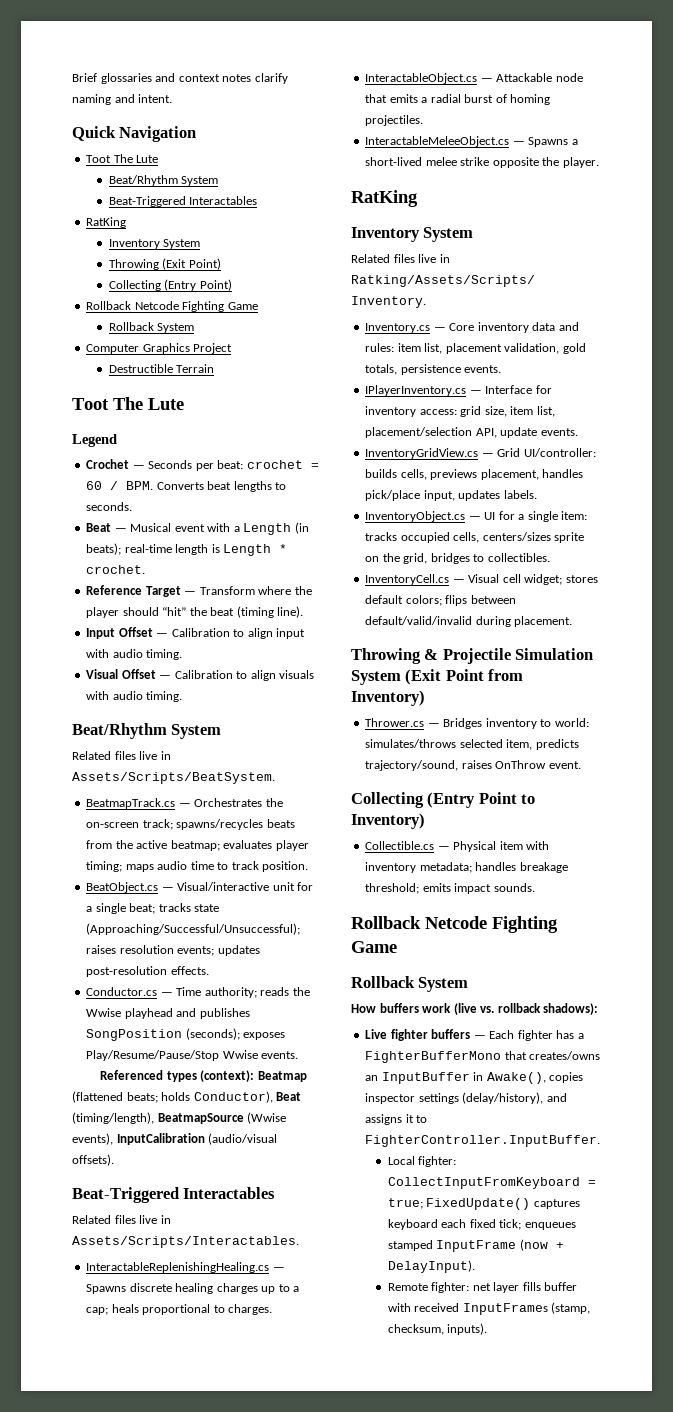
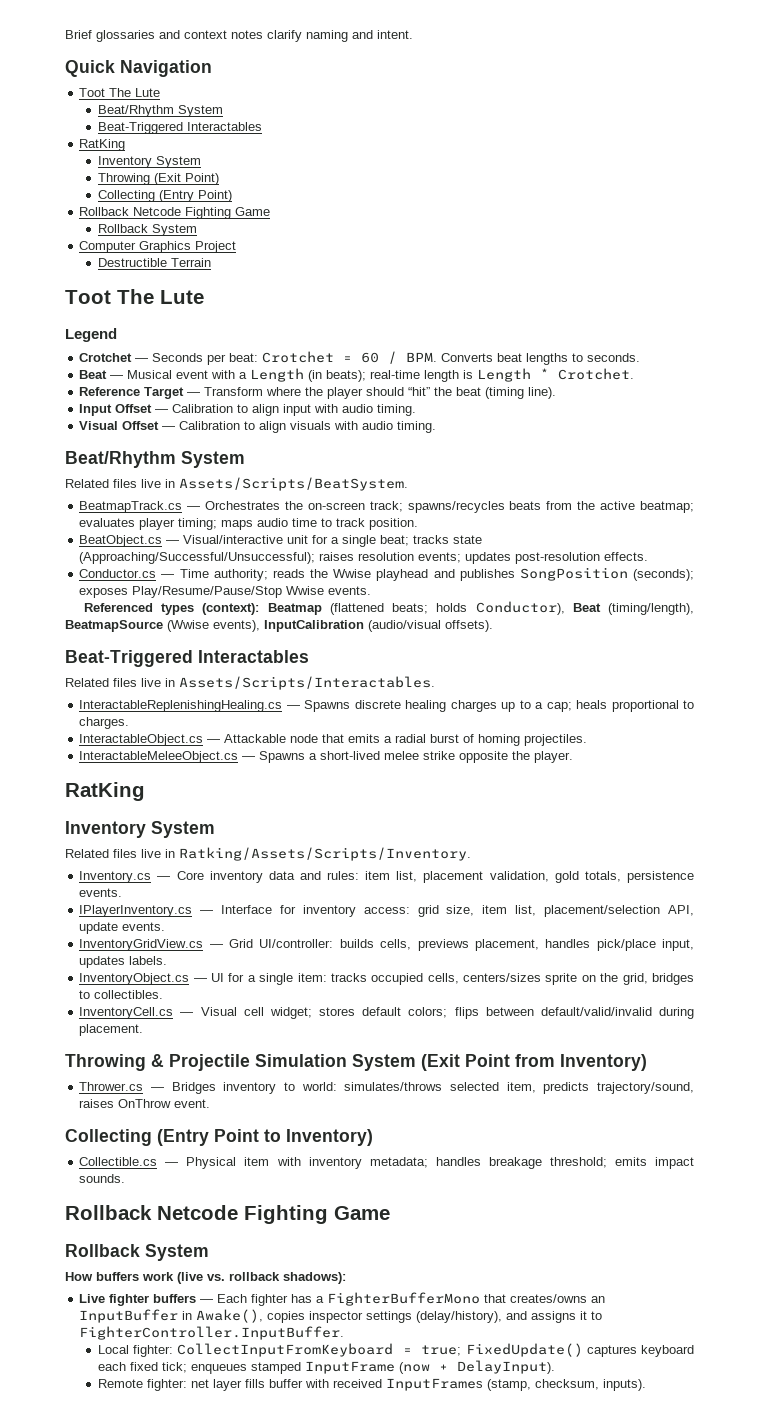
- Crochet — Seconds per beat: crochet = 60 / BPM. Converts beat lengths to seconds.
+ Crotchet — Seconds per beat: Crotchet = 60 / BPM. Converts beat lengths to seconds.
- Beat — Musical event with a Length (in beats); real-time length is Length * crochet.
+ Beat — Musical event with a Length (in beats); real-time length is Length * Crotchet.

